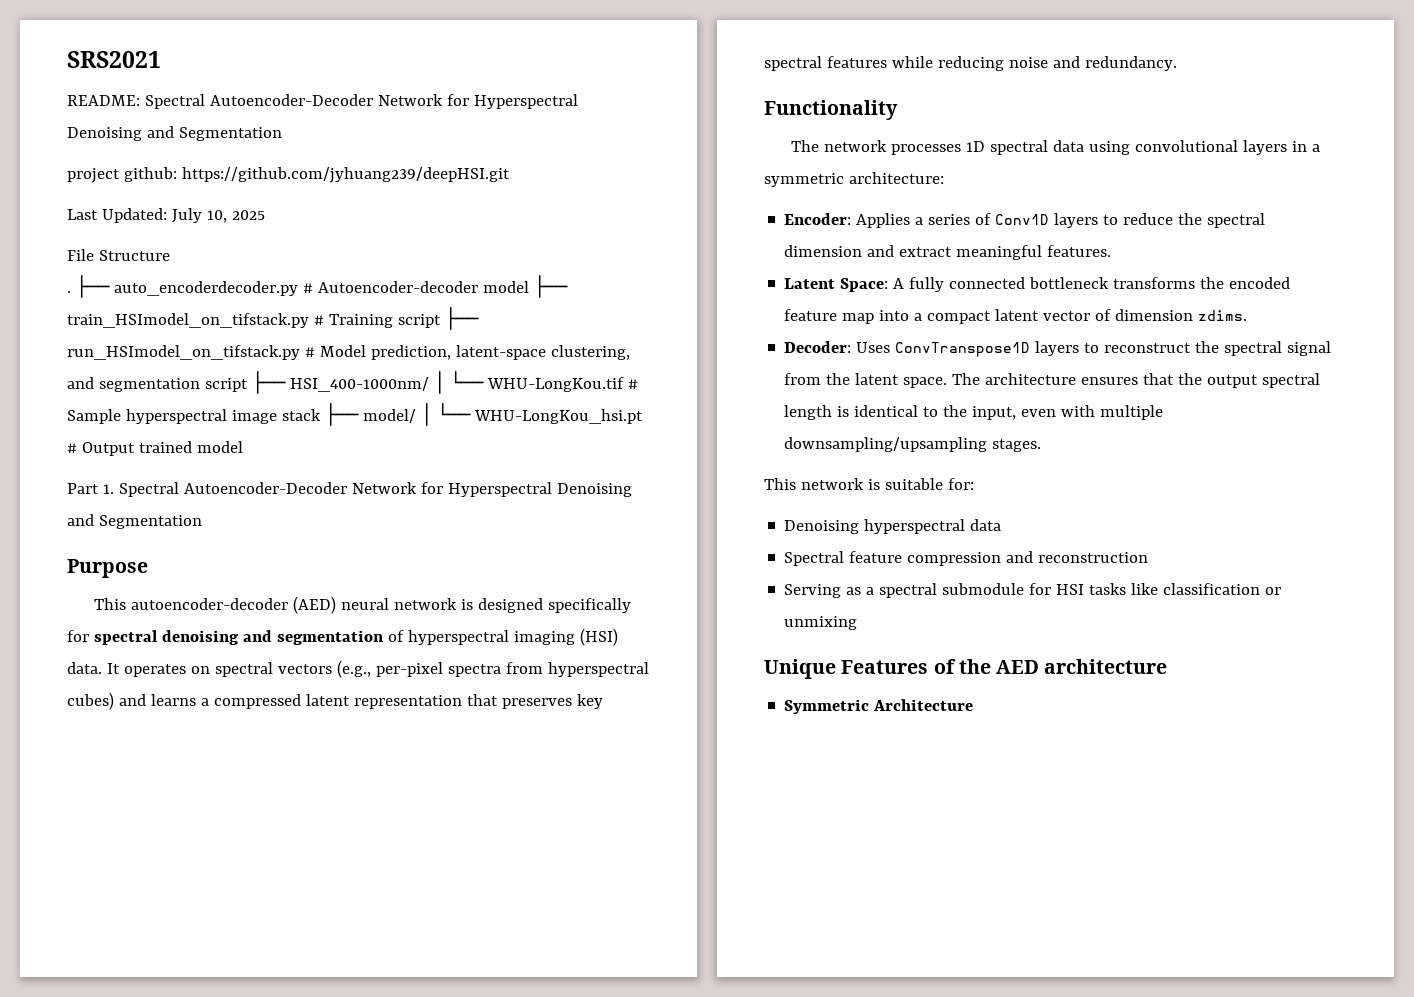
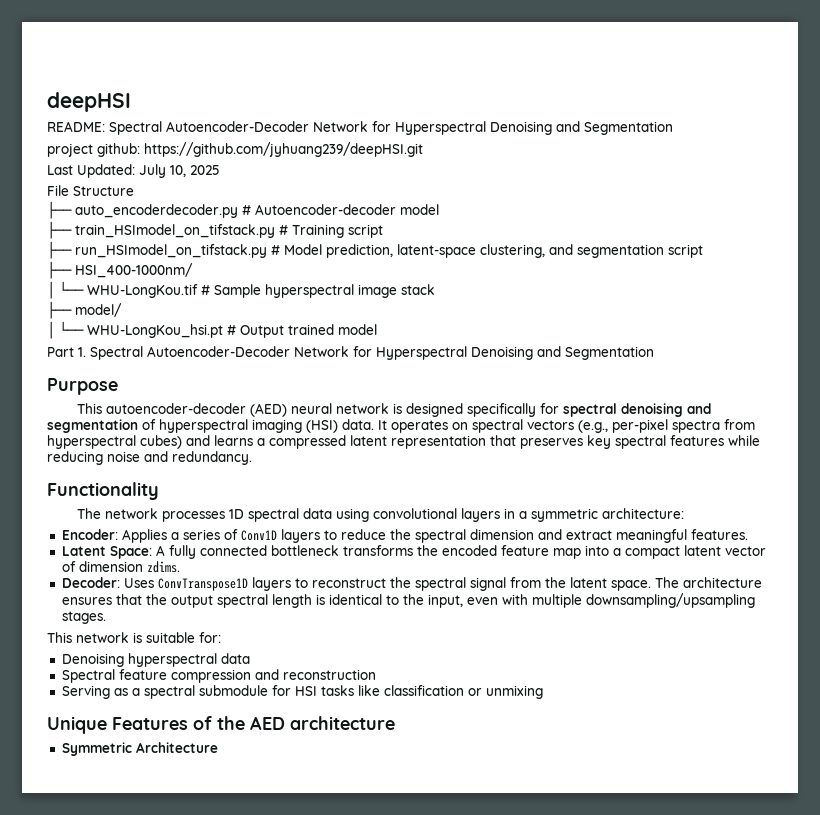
- SRS2021
+ deepHSI
- . ├── auto_encoderdecoder.py # Autoencoder-decoder model ├── train_HSImodel_on_tifstack.py # Training script ├── run_HSImodel_on_tifstack.py # Model prediction, latent-space clustering, and segmentation script ├── HSI_400-1000nm/ │ └── WHU-LongKou.tif # Sample hyperspectral image stack ├── model/ │ └── WHU-LongKou_hsi.pt # Output trained model
+ ├── auto_encoderdecoder.py # Autoencoder-decoder model
+ ├── train_HSImodel_on_tifstack.py # Training script
+ ├── run_HSImodel_on_tifstack.py # Model prediction, latent-space clustering, and segmentation script
+ ├── HSI_400-1000nm/
+ │ └── WHU-LongKou.tif # Sample hyperspectral image stack
+ ├── model/
+ │ └── WHU-LongKou_hsi.pt # Output trained model

